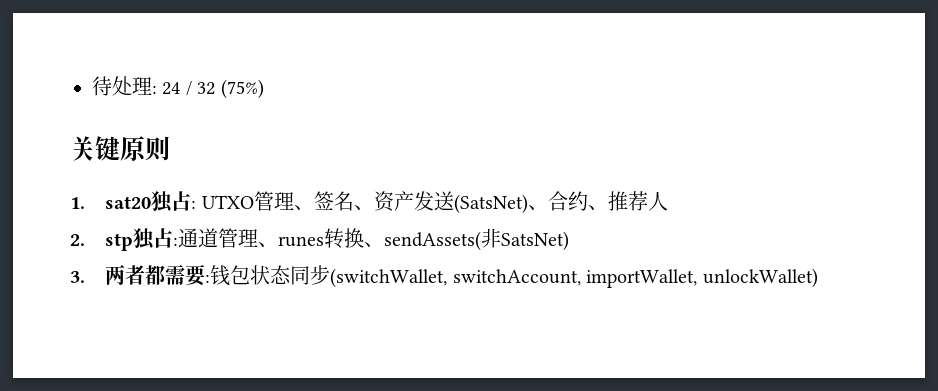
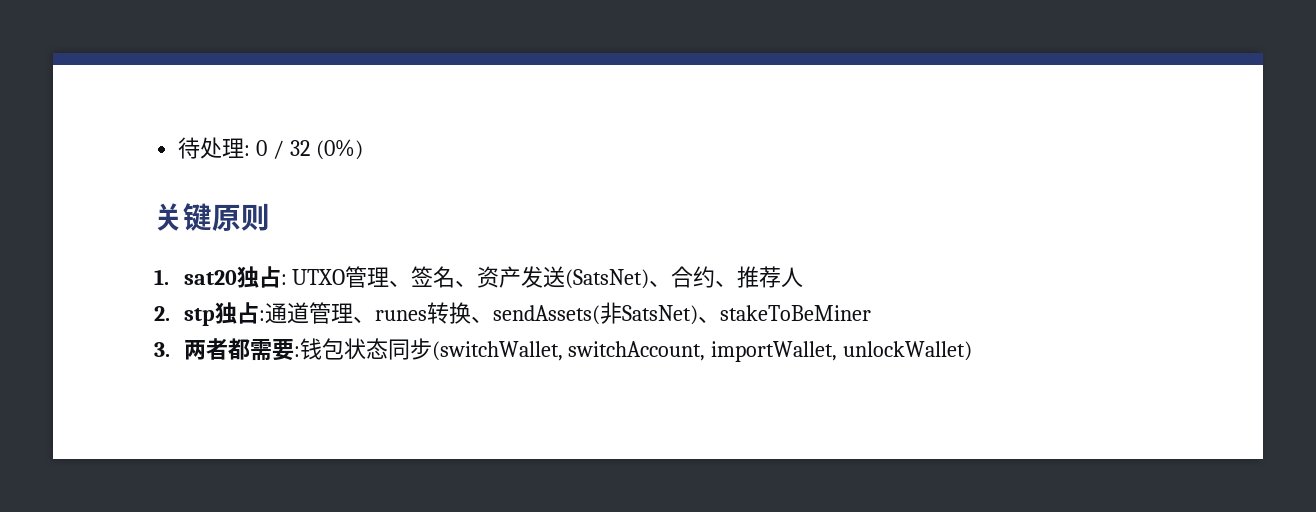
- 待处理: 24 / 32 (75%)
+ 待处理: 0 / 32 (0%)
- 2. stp独占:通道管理、runes转换、sendAssets(非SatsNet)
+ 2. stp独占:通道管理、runes转换、sendAssets(非SatsNet)、stakeToBeMiner

